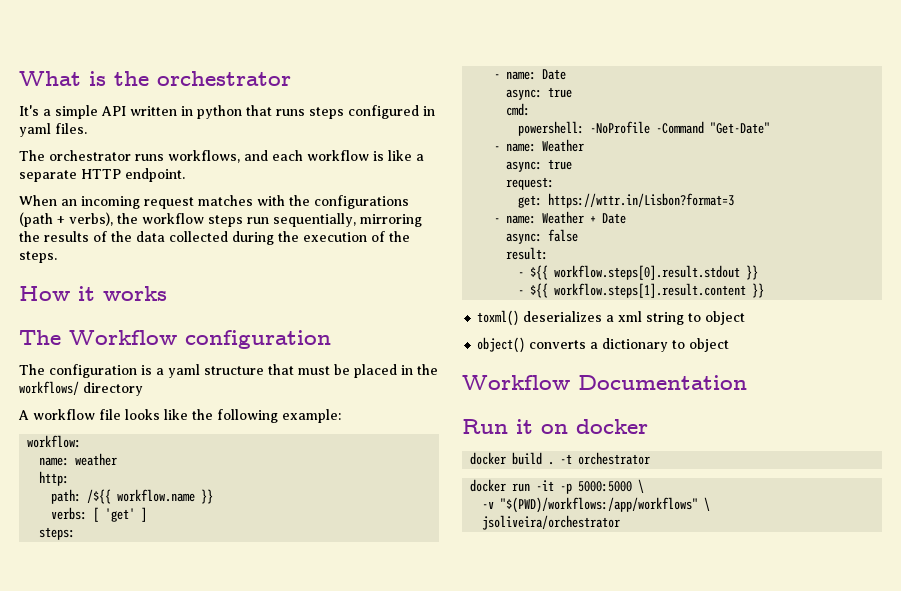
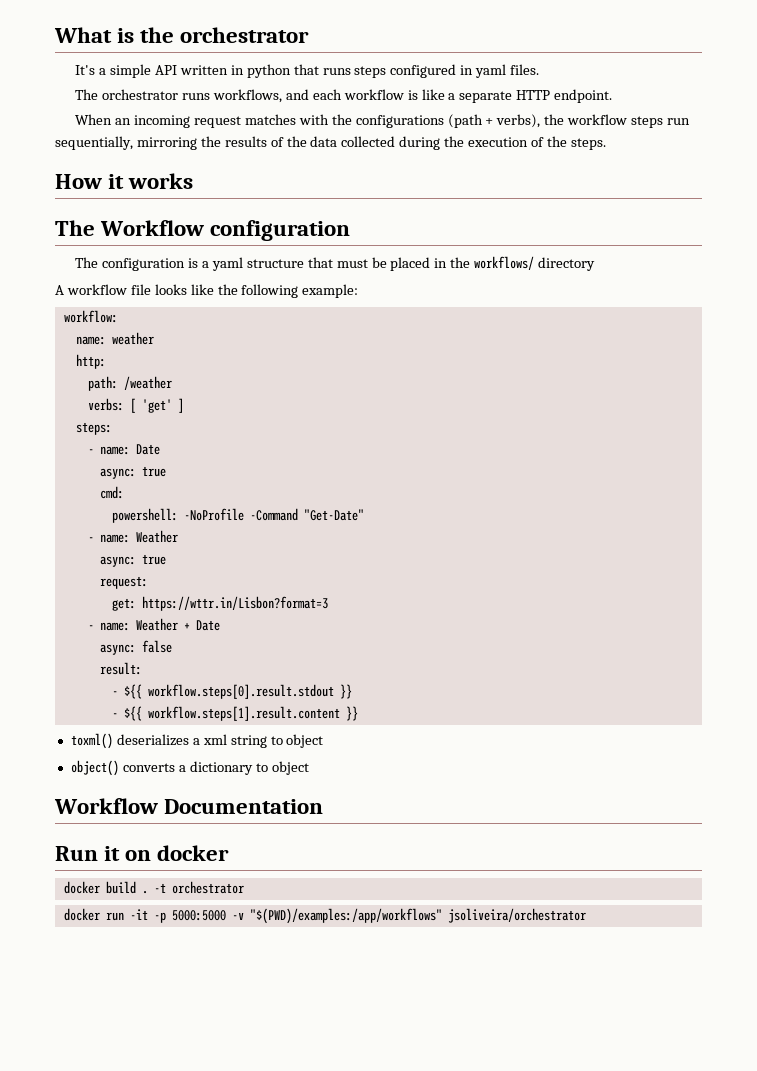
- path: /${{ workflow.name }}
+ path: /weather
- docker run -it -p 5000:5000 \
- -v "$(PWD)/workflows:/app/workflows" \
- jsoliveira/orchestrator
+ docker run -it -p 5000:5000 -v "$(PWD)/examples:/app/workflows" jsoliveira/orchestrator

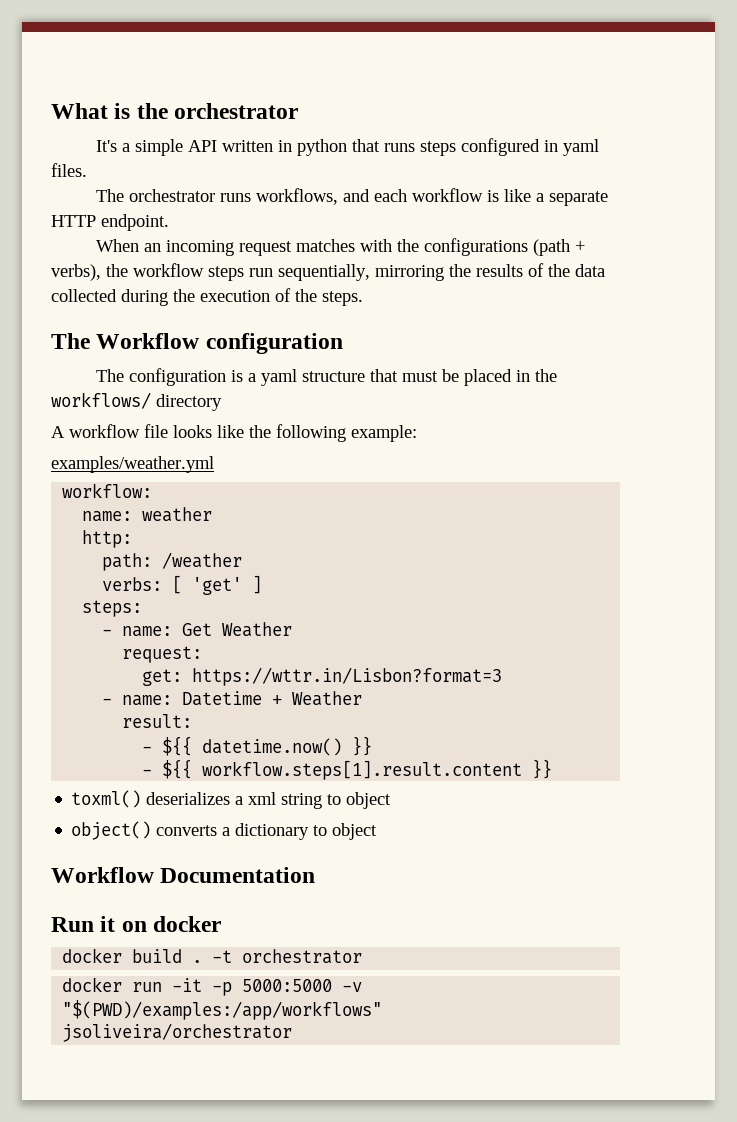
- How it works
+ examples/weather.yml
- - name: Date
- async: true
- cmd:
- powershell: -NoProfile -Command "Get-Date"
- - name: Weather
- async: true
+ - name: Get Weather
- - name: Weather + Date
- async: false
+ - name: Datetime + Weather
- - ${{ workflow.steps[0].result.stdout }}
+ - ${{ datetime.now() }}

